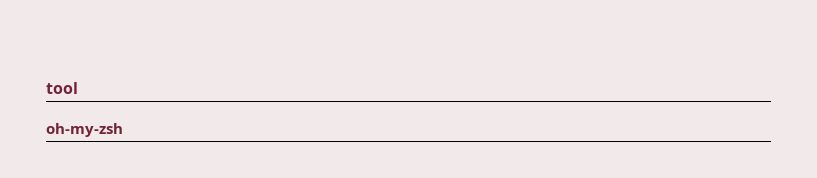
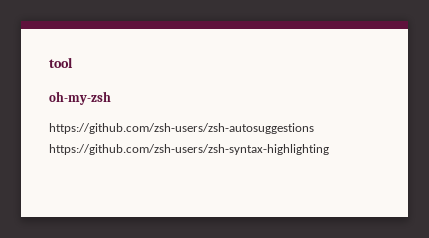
+ https://github.com/zsh-users/zsh-autosuggestions https://github.com/zsh-users/zsh-syntax-highlighting

